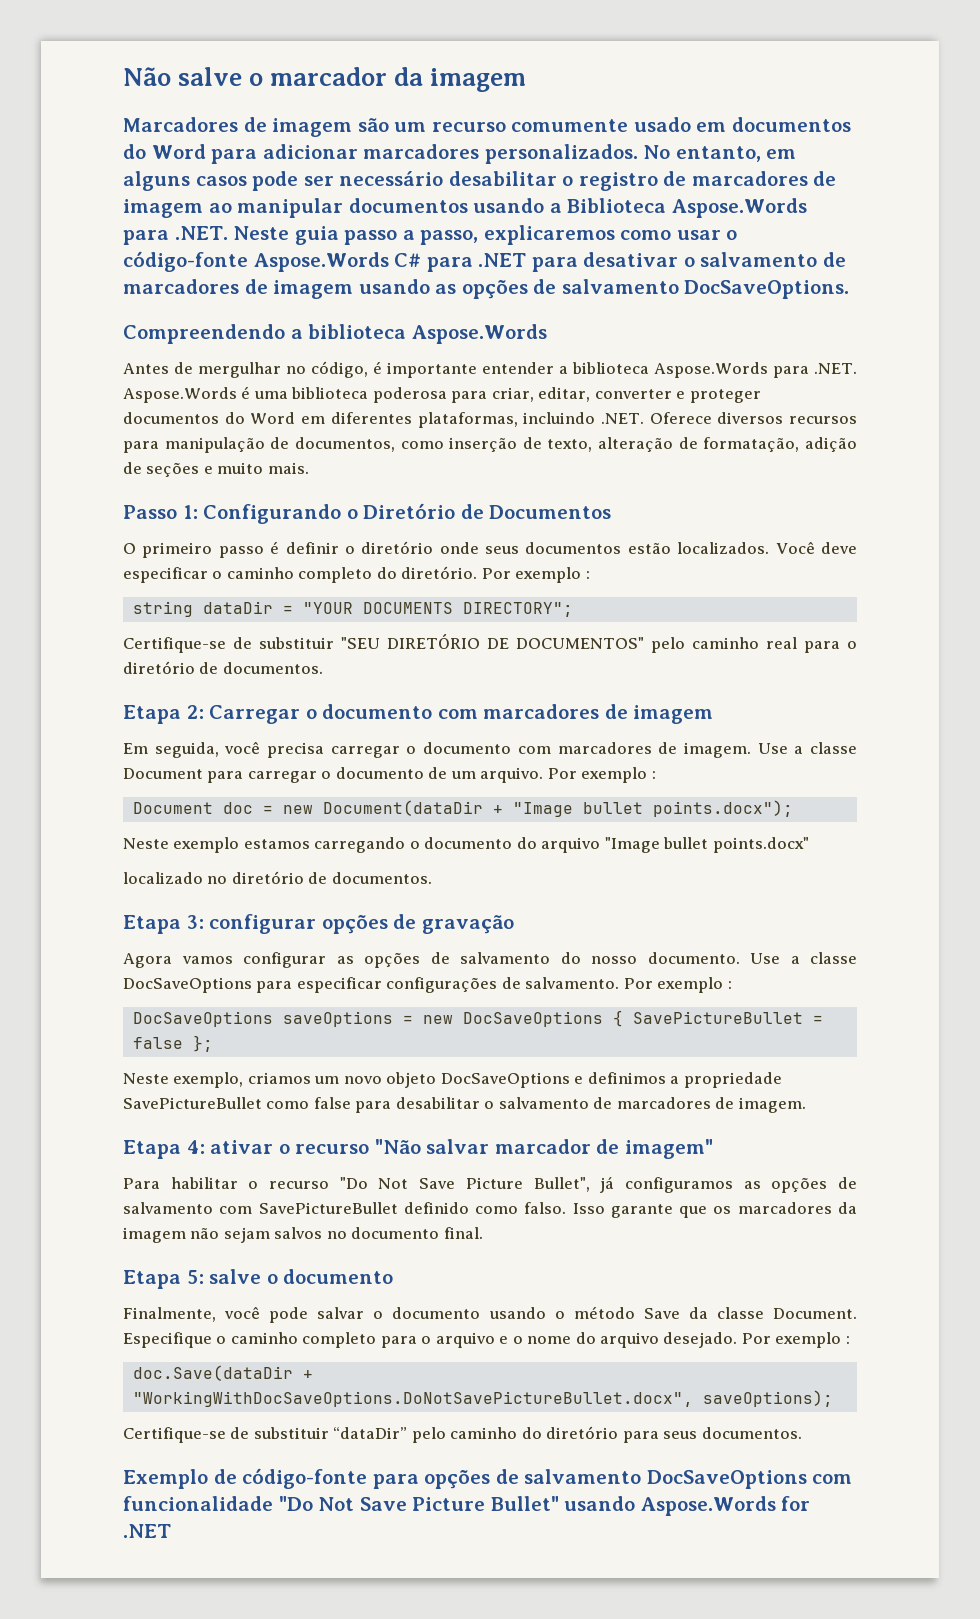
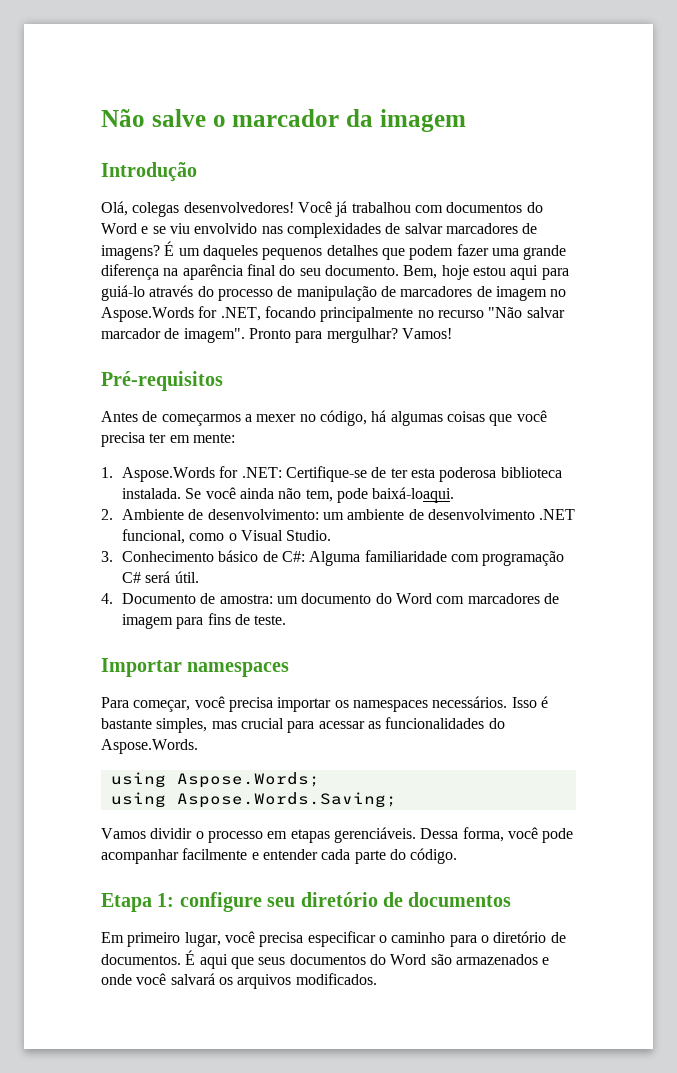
- Marcadores de imagem são um recurso comumente usado em documentos do Word para adicionar marcadores personalizados. No entanto, em alguns casos pode ser necessário desabilitar o registro de marcadores de imagem ao manipular documentos usando a Biblioteca Aspose.Words para .NET. Neste guia passo a passo, explicaremos como usar o código-fonte Aspose.Words C# para .NET para desativar o salvamento de marcadores de imagem usando as opções de salvamento DocSaveOptions.
- Compreendendo a biblioteca Aspose.Words
- Antes de mergulhar no código, é importante entender a biblioteca Aspose.Words para .NET. Aspose.Words é uma biblioteca poderosa para criar, editar, converter e proteger documentos do Word em diferentes plataformas, incluindo .NET. Oferece diversos recursos para manipulação de documentos, como inserção de texto, alteração de formatação, adição de seções e muito mais.
- Passo 1: Configurando o Diretório de Documentos
- O primeiro passo é definir o diretório onde seus documentos estão localizados. Você deve especificar o caminho completo do diretório. Por exemplo :
- string dataDir = "YOUR DOCUMENTS DIRECTORY";
- Certifique-se de substituir "SEU DIRETÓRIO DE DOCUMENTOS" pelo caminho real para o diretório de documentos.
- Etapa 2: Carregar o documento com marcadores de imagem
- Em seguida, você precisa carregar o documento com marcadores de imagem. Use a classe Document para carregar o documento de um arquivo. Por exemplo :
- Document doc = new Document(dataDir + "Image bullet points.docx");
- Neste exemplo estamos carregando o documento do arquivo "Image bullet points.docx"
- localizado no diretório de documentos.
- Etapa 3: configurar opções de gravação
- Agora vamos configurar as opções de salvamento do nosso documento. Use a classe DocSaveOptions para especificar configurações de salvamento. Por exemplo :
- DocSaveOptions saveOptions = new DocSaveOptions { SavePictureBullet = false };
- Neste exemplo, criamos um novo objeto DocSaveOptions e definimos a propriedade SavePictureBullet como false para desabilitar o salvamento de marcadores de imagem.
- Etapa 4: ativar o recurso "Não salvar marcador de imagem"
- Para habilitar o recurso "Do Not Save Picture Bullet", já configuramos as opções de salvamento com SavePictureBullet definido como falso. Isso garante que os marcadores da imagem não sejam salvos no documento final.
- Etapa 5: salve o documento
- Finalmente, você pode salvar o documento usando o método Save da classe Document. Especifique o caminho completo para o arquivo e o nome do arquivo desejado. Por exemplo :
- doc.Save(dataDir + "WorkingWithDocSaveOptions.DoNotSavePictureBullet.docx", saveOptions);
- Certifique-se de substituir “dataDir” pelo caminho do diretório para seus documentos.
- Exemplo de código-fonte para opções de salvamento DocSaveOptions com funcionalidade "Do Not Save Picture Bullet" usando Aspose.Words for .NET
+ Introdução
+ Olá, colegas desenvolvedores! Você já trabalhou com documentos do Word e se viu envolvido nas complexidades de salvar marcadores de imagens? É um daqueles pequenos detalhes que podem fazer uma grande diferença na aparência final do seu documento. Bem, hoje estou aqui para guiá-lo através do processo de manipulação de marcadores de imagem no Aspose.Words for .NET, focando principalmente no recurso "Não salvar marcador de imagem". Pronto para mergulhar? Vamos!
+ Pré-requisitos
+ Antes de começarmos a mexer no código, há algumas coisas que você precisa ter em mente:
+ 1. Aspose.Words for .NET: Certifique-se de ter esta poderosa biblioteca instalada. Se você ainda não tem, pode baixá-loaqui.
+ 2. Ambiente de desenvolvimento: um ambiente de desenvolvimento .NET funcional, como o Visual Studio.
+ 3. Conhecimento básico de C#: Alguma familiaridade com programação C# será útil.
+ 4. Documento de amostra: um documento do Word com marcadores de imagem para fins de teste.
+ Importar namespaces
+ Para começar, você precisa importar os namespaces necessários. Isso é bastante simples, mas crucial para acessar as funcionalidades do Aspose.Words.
+ using Aspose.Words;
+ using Aspose.Words.Saving;
+ Vamos dividir o processo em etapas gerenciáveis. Dessa forma, você pode acompanhar facilmente e entender cada parte do código.
+ Etapa 1: configure seu diretório de documentos
+ Em primeiro lugar, você precisa especificar o caminho para o diretório de documentos. É aqui que seus documentos do Word são armazenados e onde você salvará os arquivos modificados.

